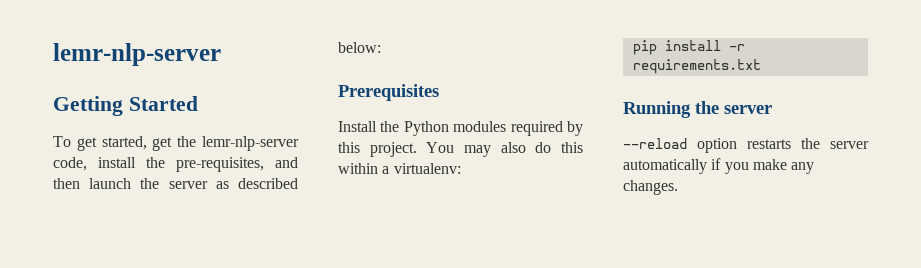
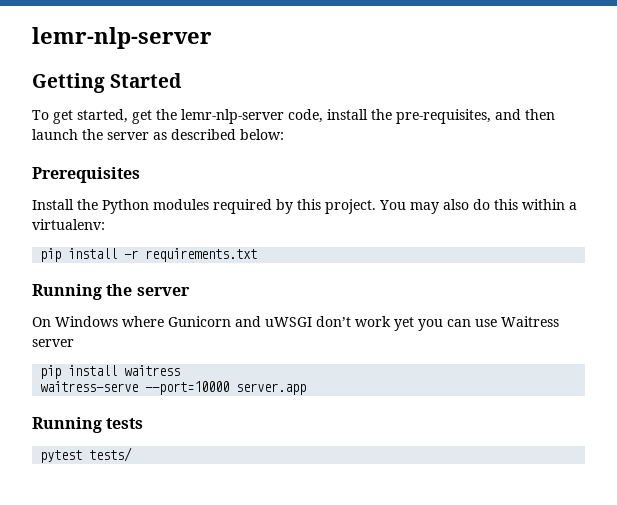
- --reload option restarts the server automatically if you make any changes.
+ On Windows where Gunicorn and uWSGI don’t work yet you can use Waitress server
+ pip install waitress
+ waitress-serve --port=10000 server.app
+ Running tests
+ pytest tests/

